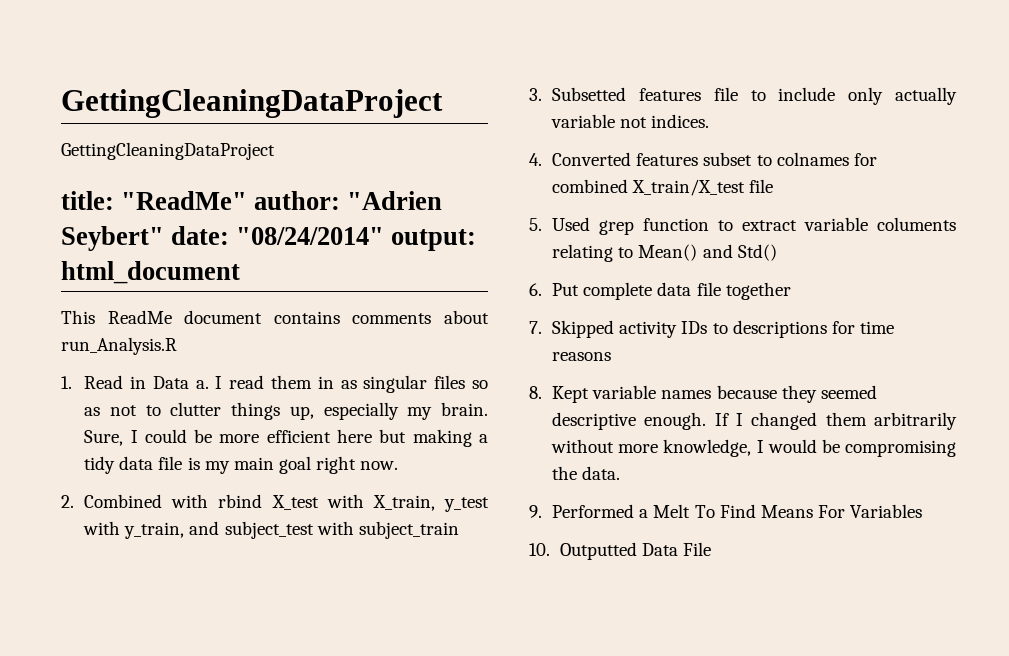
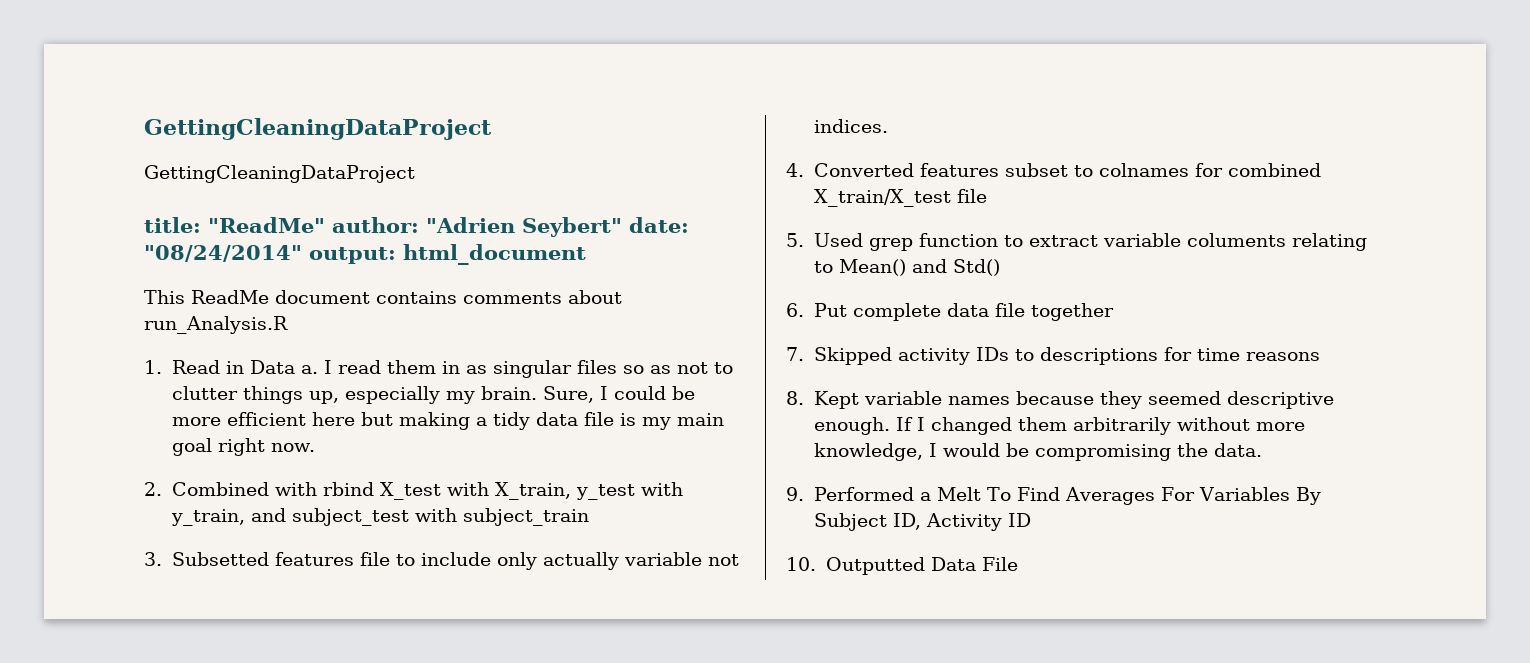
- 9. Performed a Melt To Find Means For Variables
+ 9. Performed a Melt To Find Averages For Variables By Subject ID, Activity ID

